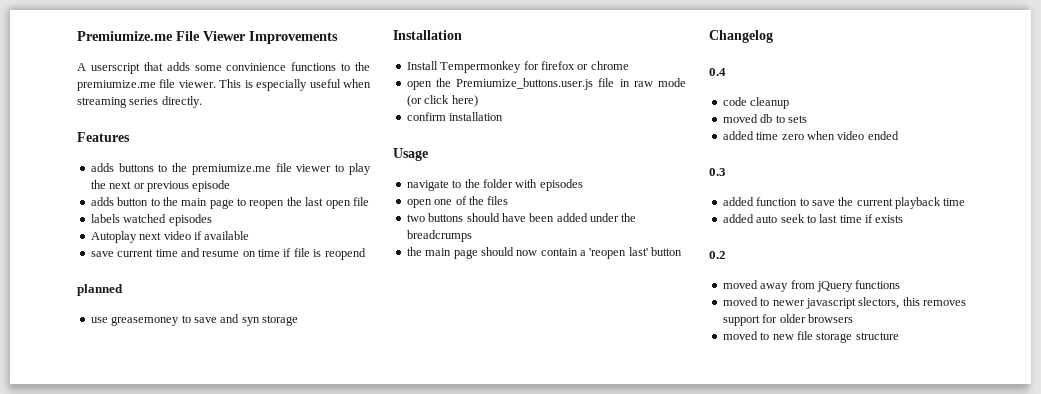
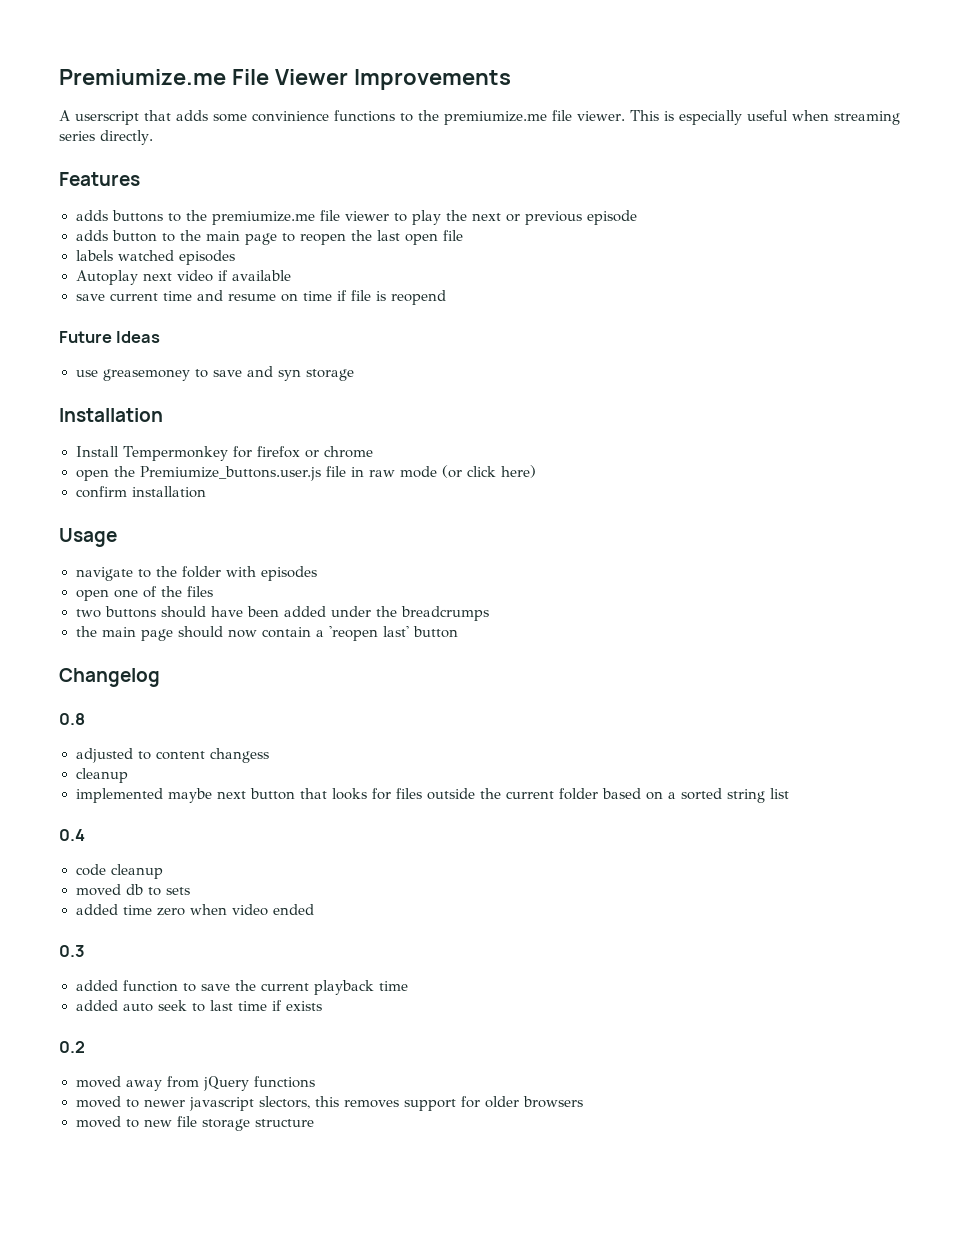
- planned
+ Future Ideas
+ 0.8
+ adjusted to content changess
+ cleanup
+ implemented maybe next button that looks for files outside the current folder based on a sorted string list

